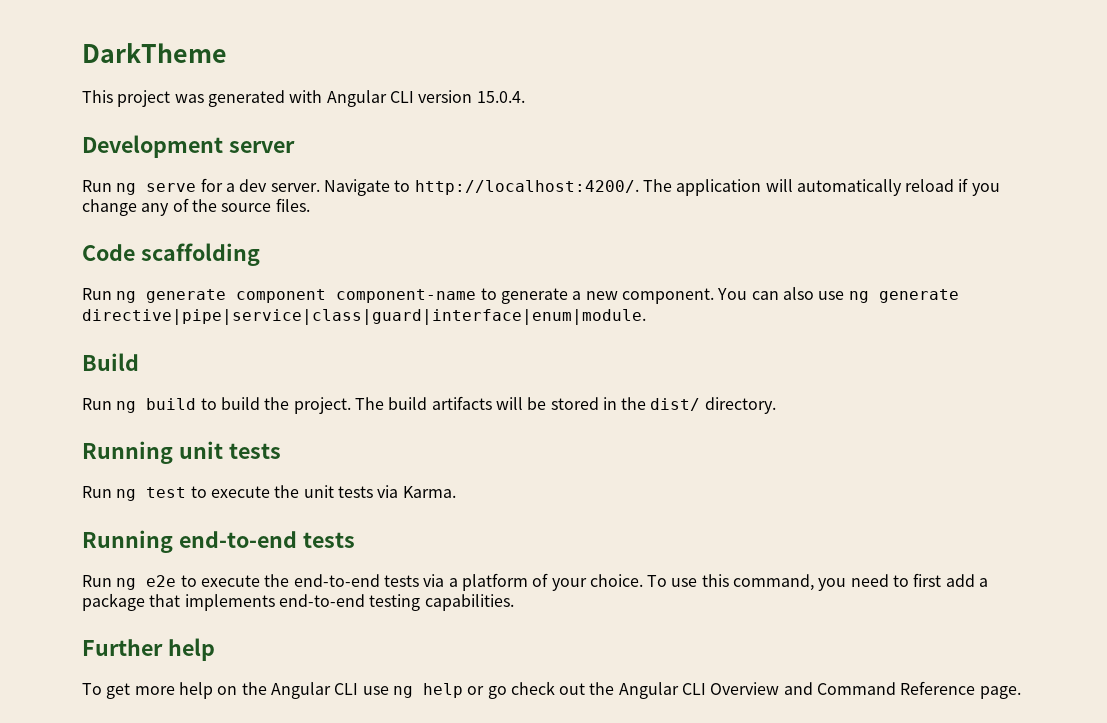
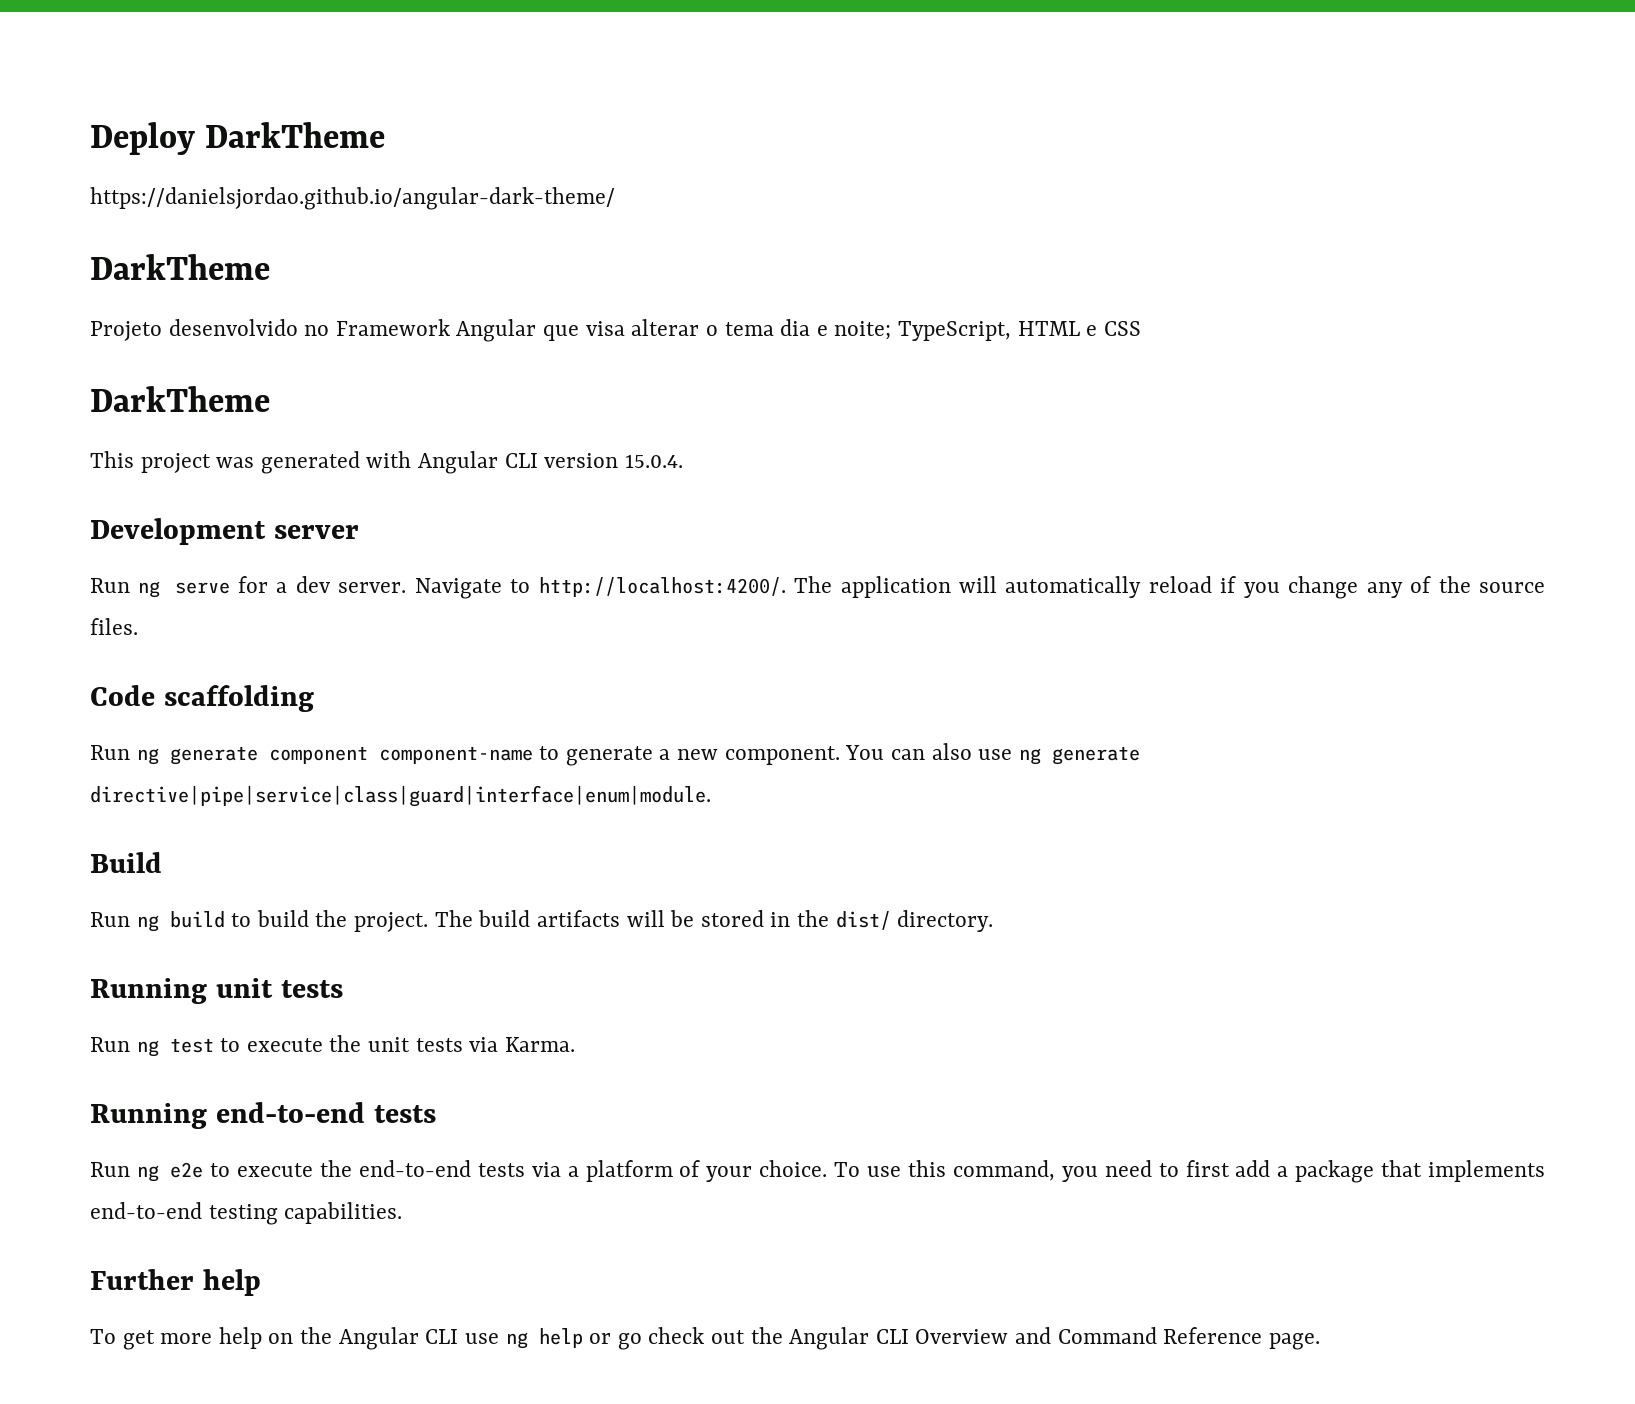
+ Deploy DarkTheme
+ https://danielsjordao.github.io/angular-dark-theme/
+ DarkTheme
+ Projeto desenvolvido no Framework Angular que visa alterar o tema dia e noite; TypeScript, HTML e CSS

